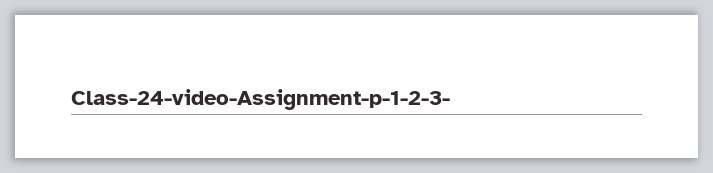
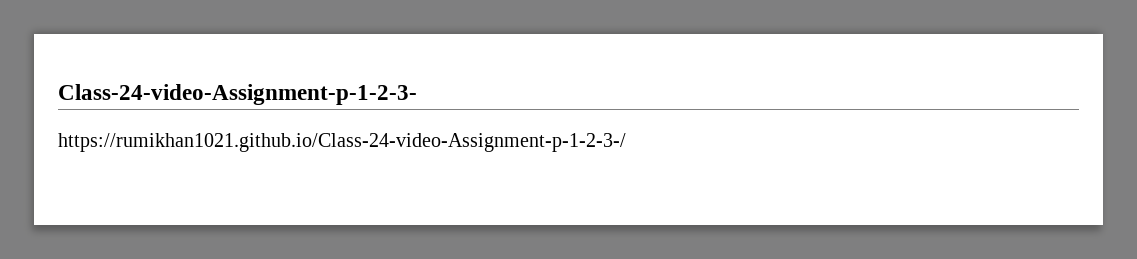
+ https://rumikhan1021.github.io/Class-24-video-Assignment-p-1-2-3-/

